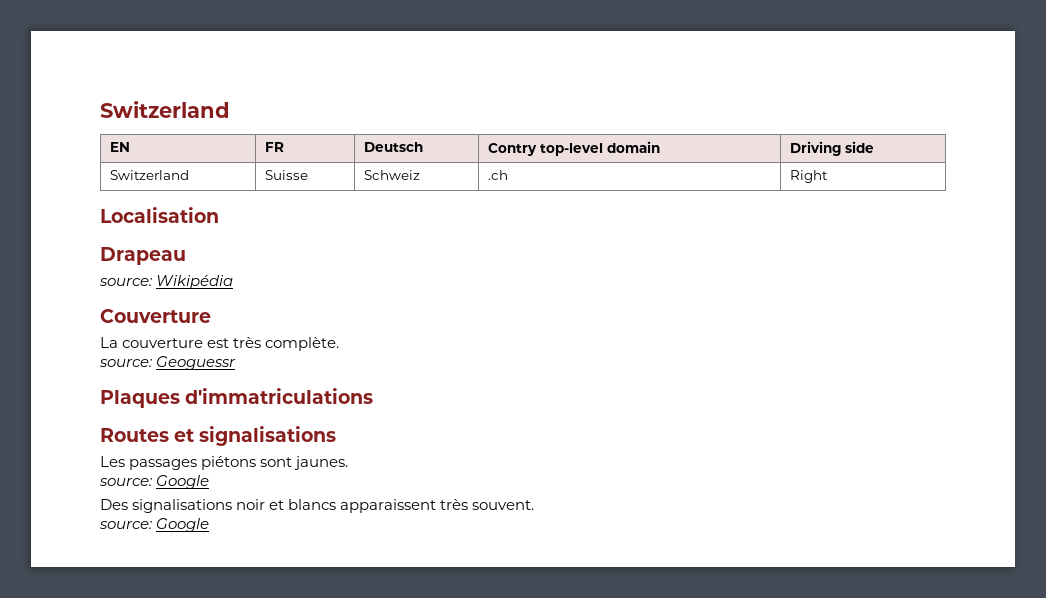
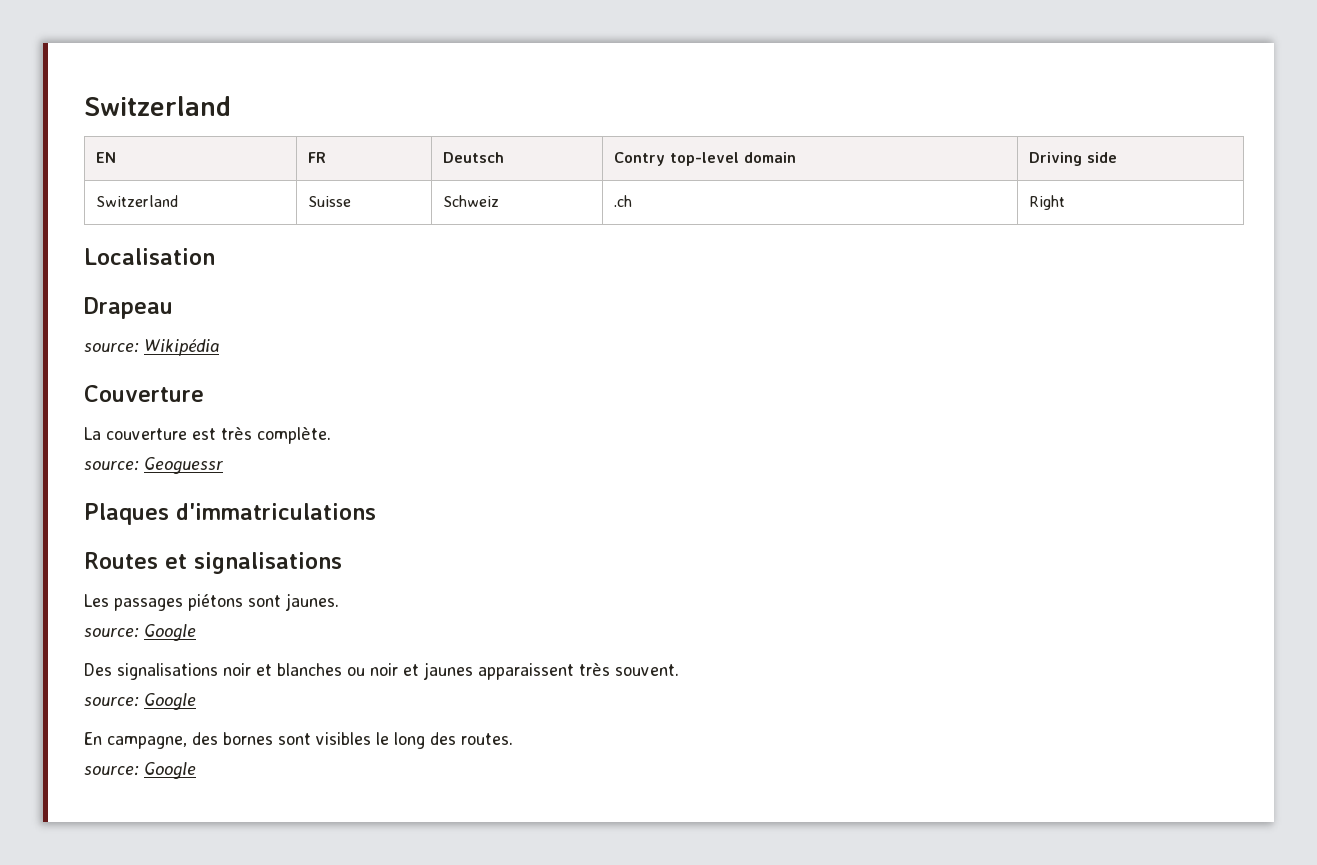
- Des signalisations noir et blancs apparaissent très souvent.
+ Des signalisations noir et blanches ou noir et jaunes apparaissent très souvent.
+ En campagne, des bornes sont visibles le long des routes.
+ source: Google

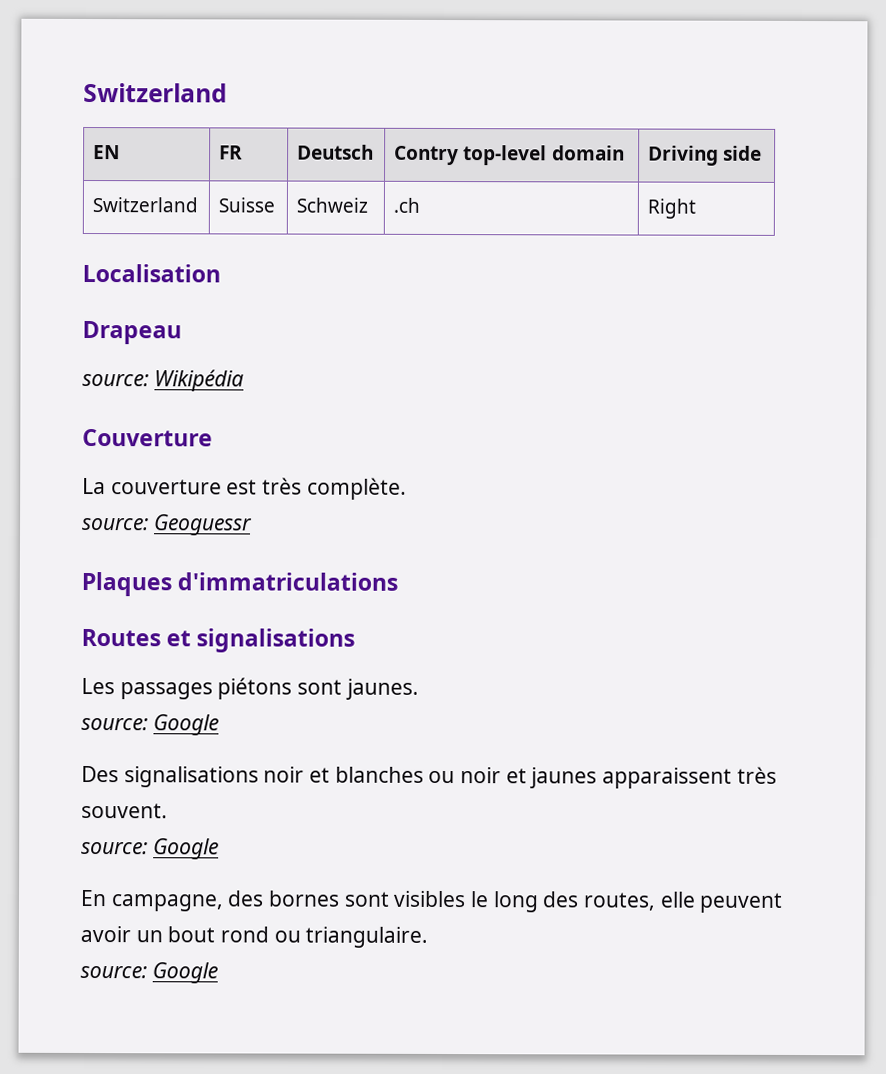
- En campagne, des bornes sont visibles le long des routes.
+ En campagne, des bornes sont visibles le long des routes, elle peuvent avoir un bout rond ou triangulaire.

